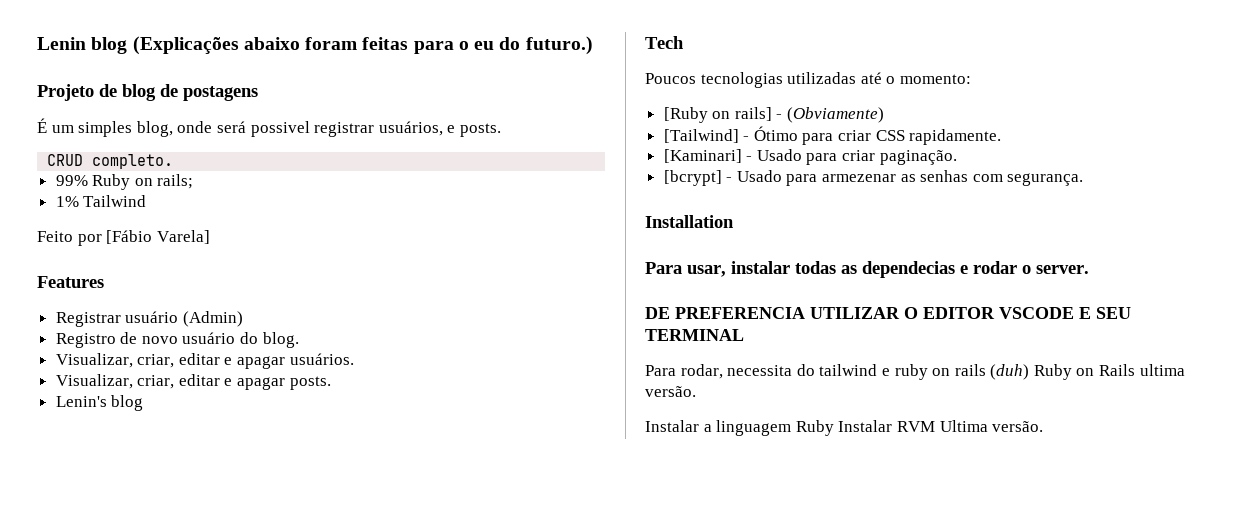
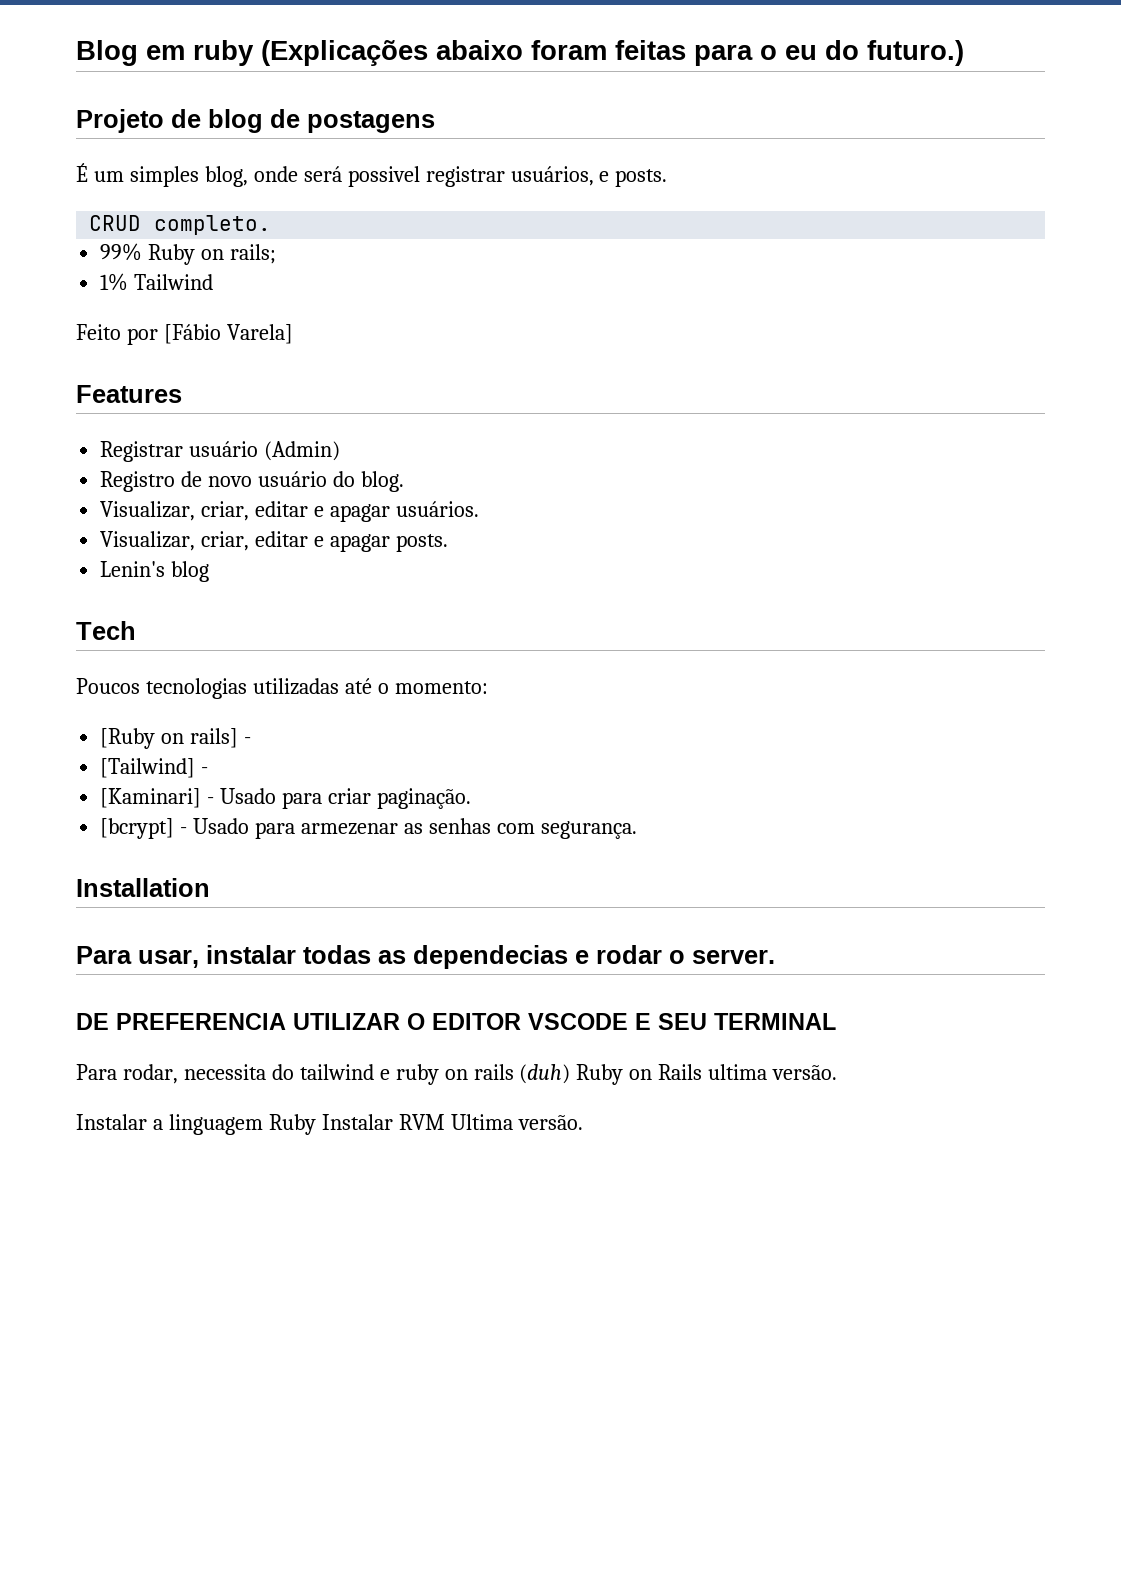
- Lenin blog (Explicações abaixo foram feitas para o eu do futuro.)
+ Blog em ruby (Explicações abaixo foram feitas para o eu do futuro.)
- [Ruby on rails] - (Obviamente)
+ [Ruby on rails] -
- [Tailwind] - Ótimo para criar CSS rapidamente.
+ [Tailwind] -

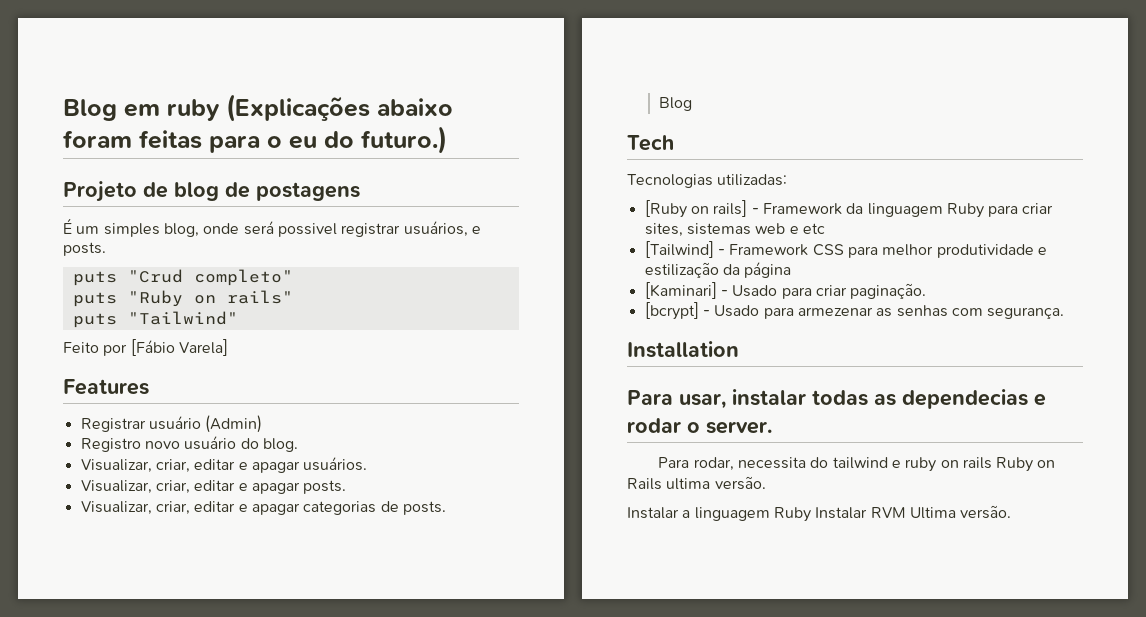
- CRUD completo.
- 99% Ruby on rails;
- 1% Tailwind
+ puts "Crud completo"
+ puts "Ruby on rails"
+ puts "Tailwind"
- Registro de novo usuário do blog.
+ Registro novo usuário do blog.
- Lenin's blog
+ Visualizar, criar, editar e apagar categorias de posts.
+ Blog
  Tech
- Poucos tecnologias utilizadas até o momento:
- [Ruby on rails] -
- [Tailwind] -
+ Tecnologias utilizadas:
+ [Ruby on rails] - Framework da linguagem Ruby para criar sites, sistemas web e etc
+ [Tailwind] - Framework CSS para melhor produtividade e estilização da página
- DE PREFERENCIA UTILIZAR O EDITOR VSCODE E SEU TERMINAL
- Para rodar, necessita do tailwind e ruby on rails (duh) Ruby on Rails ultima versão.
+ Para rodar, necessita do tailwind e ruby on rails Ruby on Rails ultima versão.

